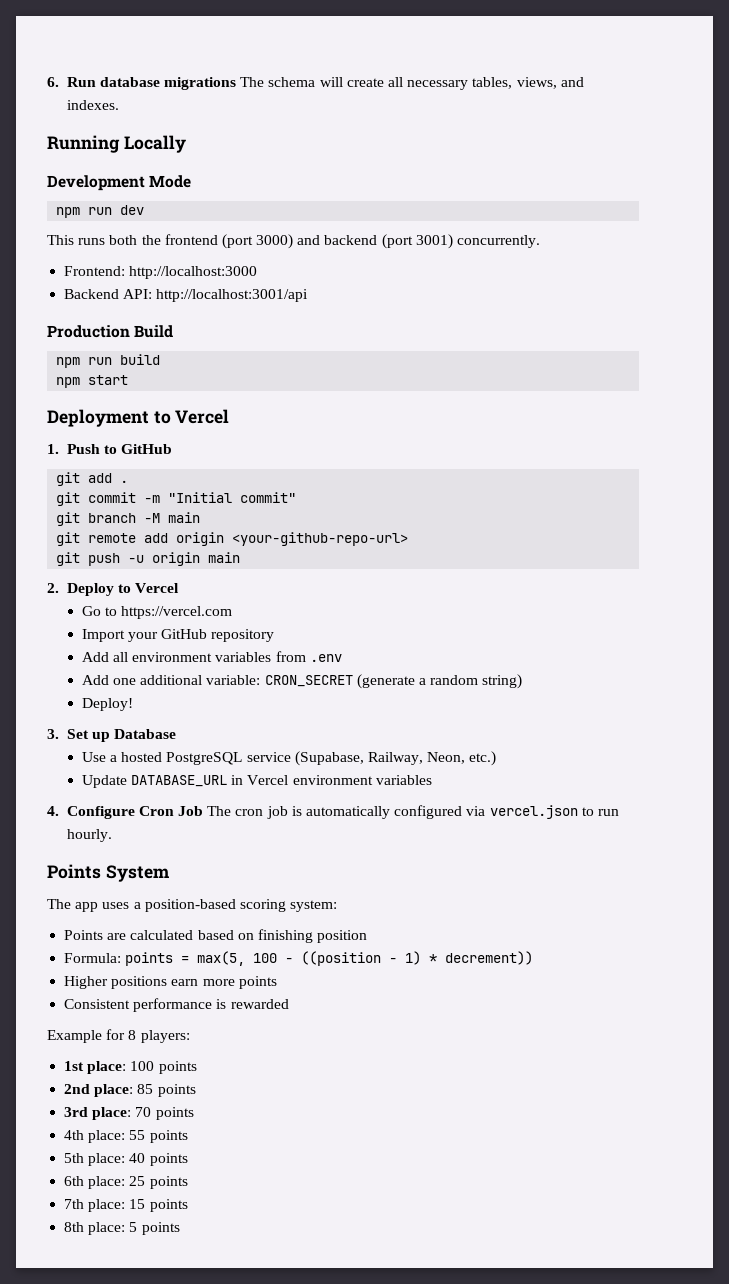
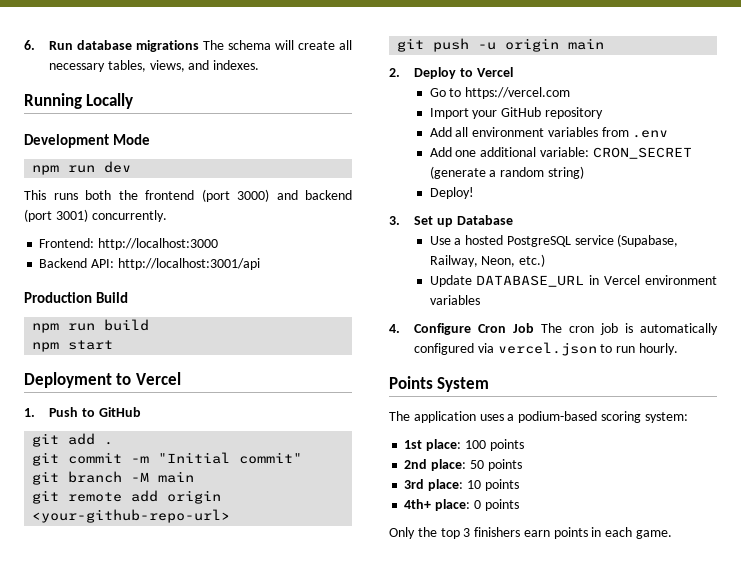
- The app uses a position-based scoring system:
+ The application uses a podium-based scoring system:
- Points are calculated based on finishing position
- Formula: points = max(5, 100 - ((position - 1) * decrement))
- Higher positions earn more points
- Consistent performance is rewarded
- Example for 8 players:
- 2nd place: 85 points
+ 2nd place: 50 points
- 3rd place: 70 points
- 4th place: 55 points
- 5th place: 40 points
- 6th place: 25 points
- 7th place: 15 points
- 8th place: 5 points
+ 3rd place: 10 points
+ 4th+ place: 0 points
+ Only the top 3 finishers earn points in each game.

